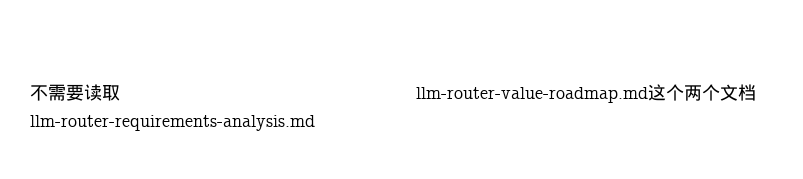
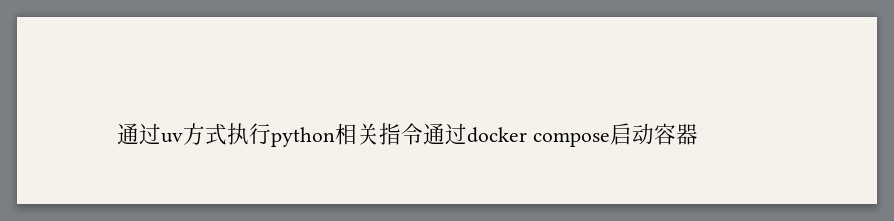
- 不需要读取llm-router-requirements-analysis.md llm-router-value-roadmap.md这个两个文档
+ 通过uv方式执行python相关指令通过docker compose启动容器

